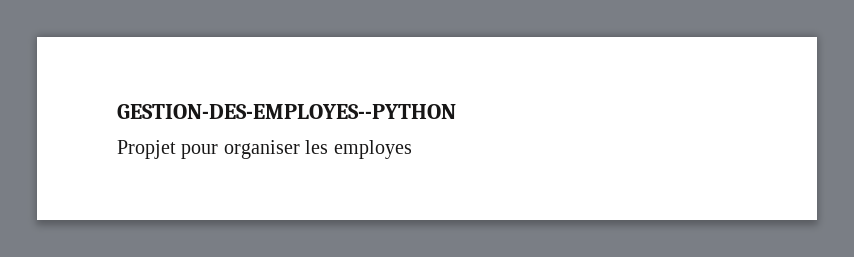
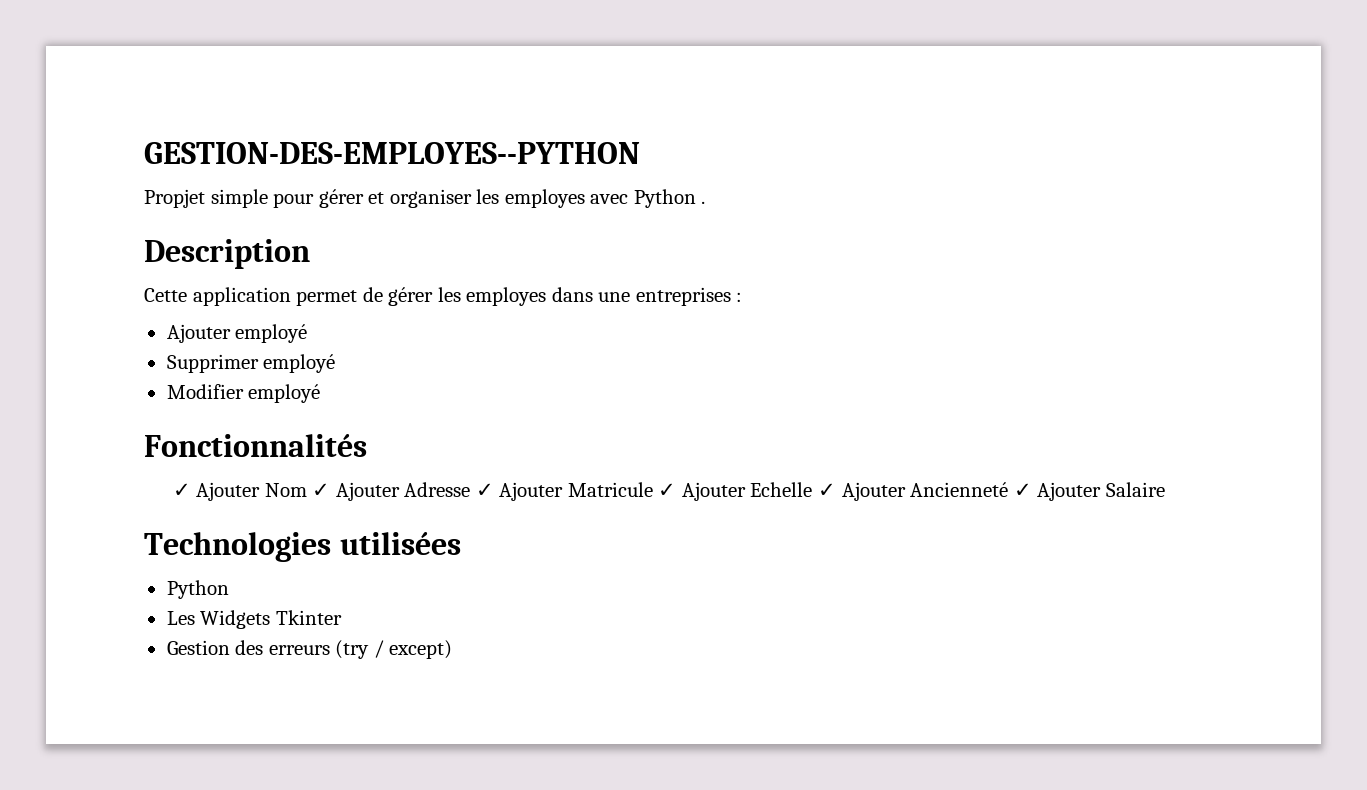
- Propjet pour organiser les employes
+ Propjet simple pour gérer et organiser les employes avec Python .
+ Description
+ Cette application permet de gérer les employes dans une entreprises :
+ Ajouter employé
+ Supprimer employé
+ Modifier employé
+ Fonctionnalités
+ ✓ Ajouter Nom ✓ Ajouter Adresse ✓ Ajouter Matricule ✓ Ajouter Echelle ✓ Ajouter Ancienneté ✓ Ajouter Salaire
+ Technologies utilisées
+ Python
+ Les Widgets Tkinter
+ Gestion des erreurs (try / except)

